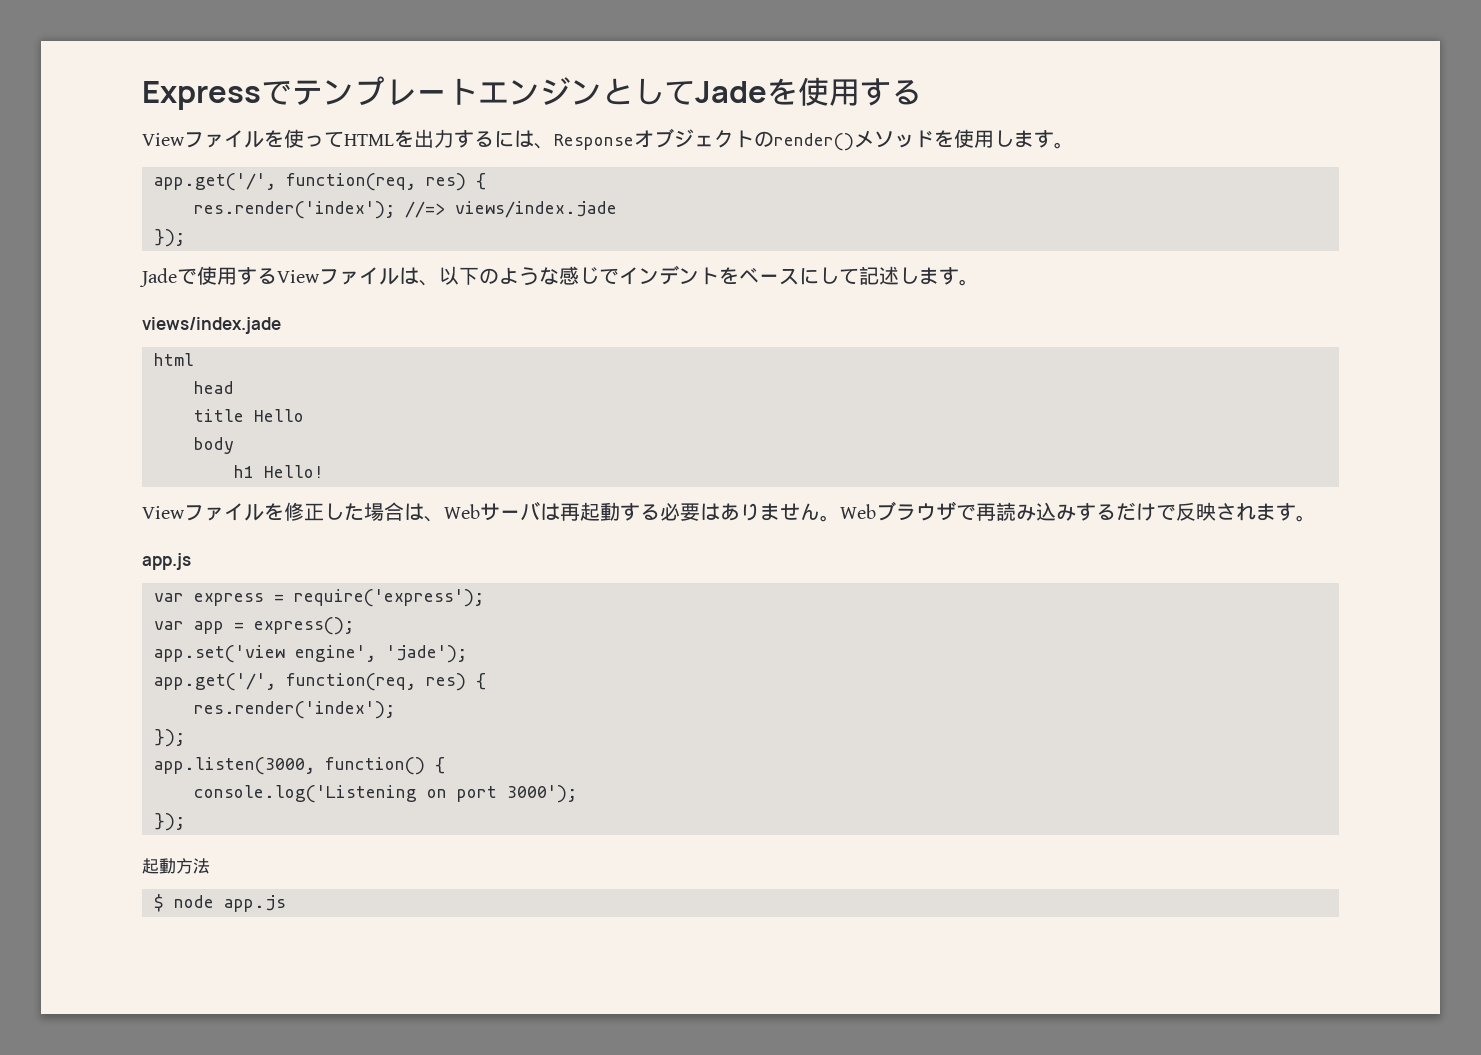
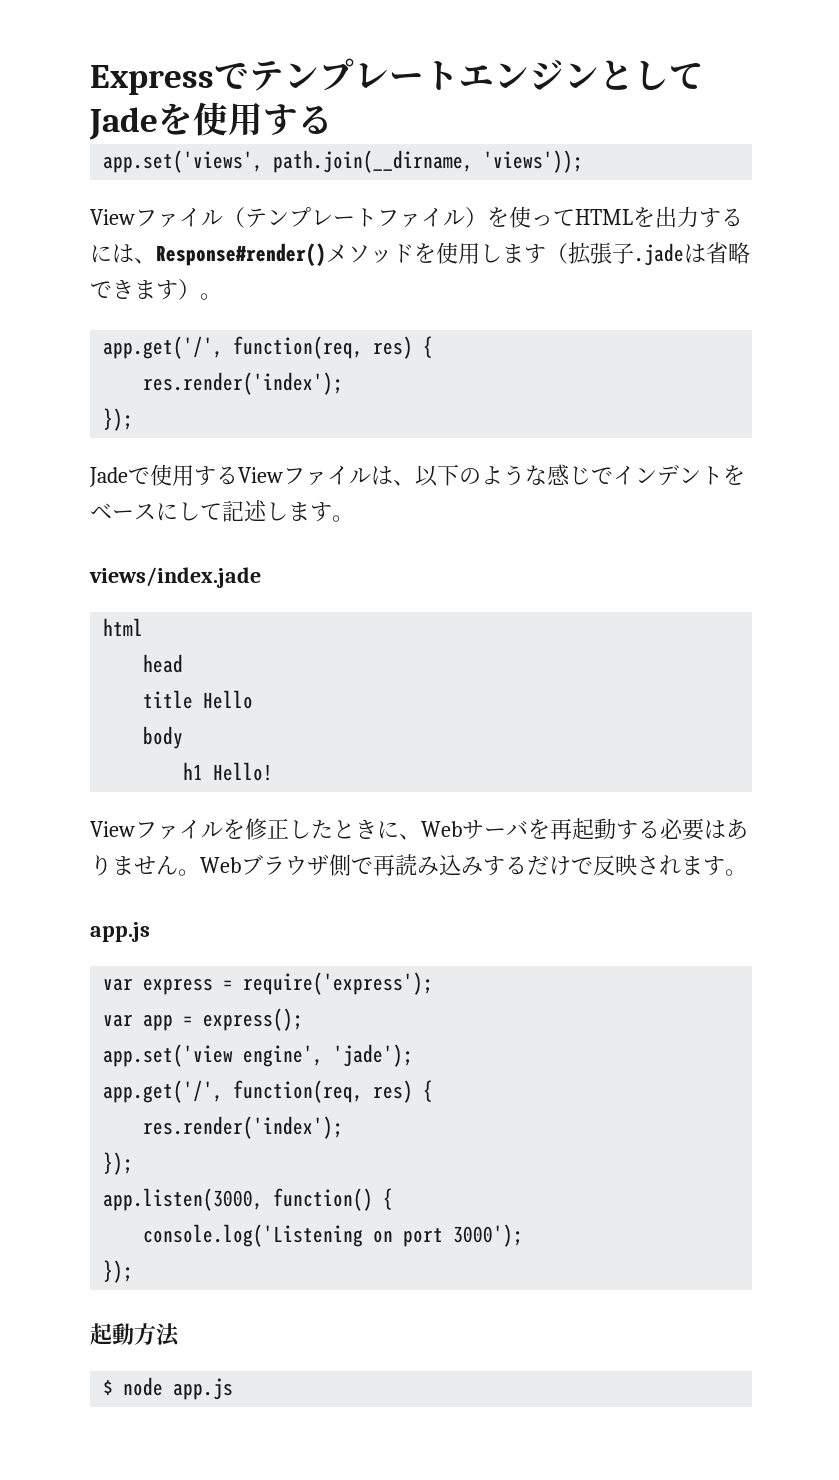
- Viewファイルを使ってHTMLを出力するには、Responseオブジェクトのrender()メソッドを使用します。
+ app.set('views', path.join(__dirname, 'views'));
+ Viewファイル（テンプレートファイル）を使ってHTMLを出力するには、Response#render()メソッドを使用します（拡張子.jadeは省略できます）。
  app.get('/', function(req, res) {
- res.render('index'); //=> views/index.jade
+ res.render('index');
- Viewファイルを修正した場合は、Webサーバは再起動する必要はありません。
+ Viewファイルを修正したときに、Webサーバを再起動する必要はありません。
- Webブラウザで再読み込みするだけで反映されます。
+ Webブラウザ側で再読み込みするだけで反映されます。

